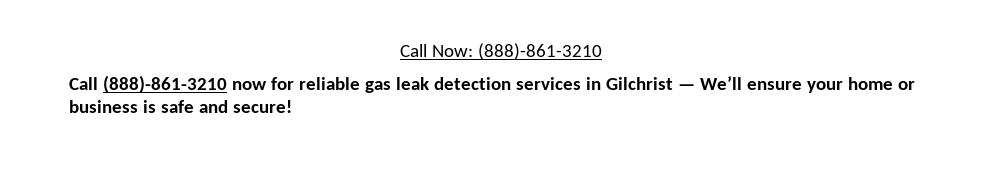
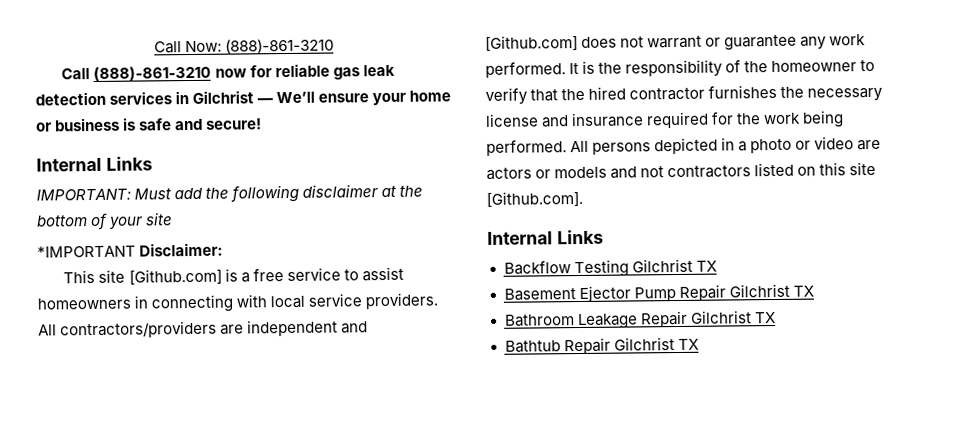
  Call (888)-861-3210 now for reliable gas leak detection services in Gilchrist — We’ll ensure your home or business is safe and secure!
+ Internal Links
+ IMPORTANT: Must add the following disclaimer at the bottom of your site
+ *IMPORTANT Disclaimer:
+ This site [Github.com] is a free service to assist homeowners in connecting with local service providers. All contractors/providers are independent and [Github.com] does not warrant or guarantee any work performed. It is the responsibility of the homeowner to verify that the hired contractor furnishes the necessary license and insurance required for the work being performed. All persons depicted in a photo or video are actors or models and not contractors listed on this site [Github.com].
+ Internal Links
+ Backflow Testing Gilchrist TX
+ Basement Ejector Pump Repair Gilchrist TX
+ Bathroom Leakage Repair Gilchrist TX
+ Bathtub Repair Gilchrist TX

